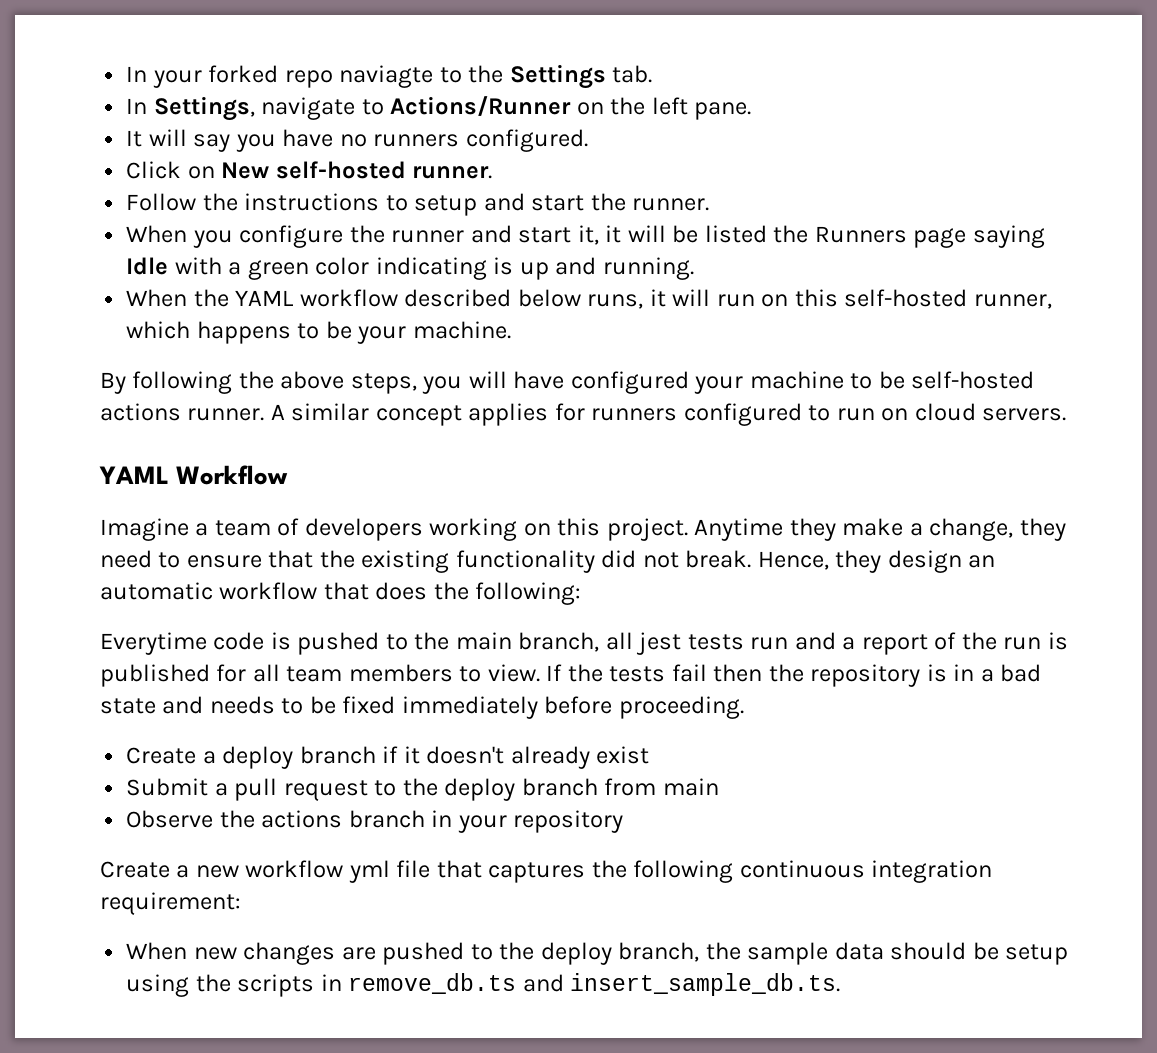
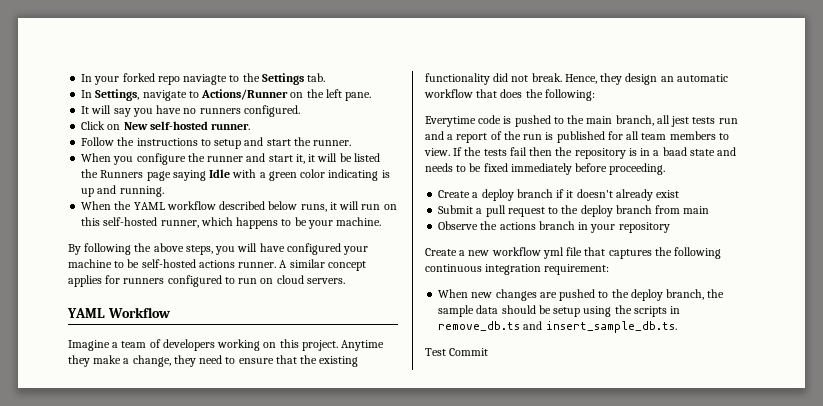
- If the tests fail then the repository is in a bad state and needs to be fixed immediately before proceeding.
+ If the tests fail then the repository is in a baad state and needs to be fixed immediately before proceeding.
+ Test Commit

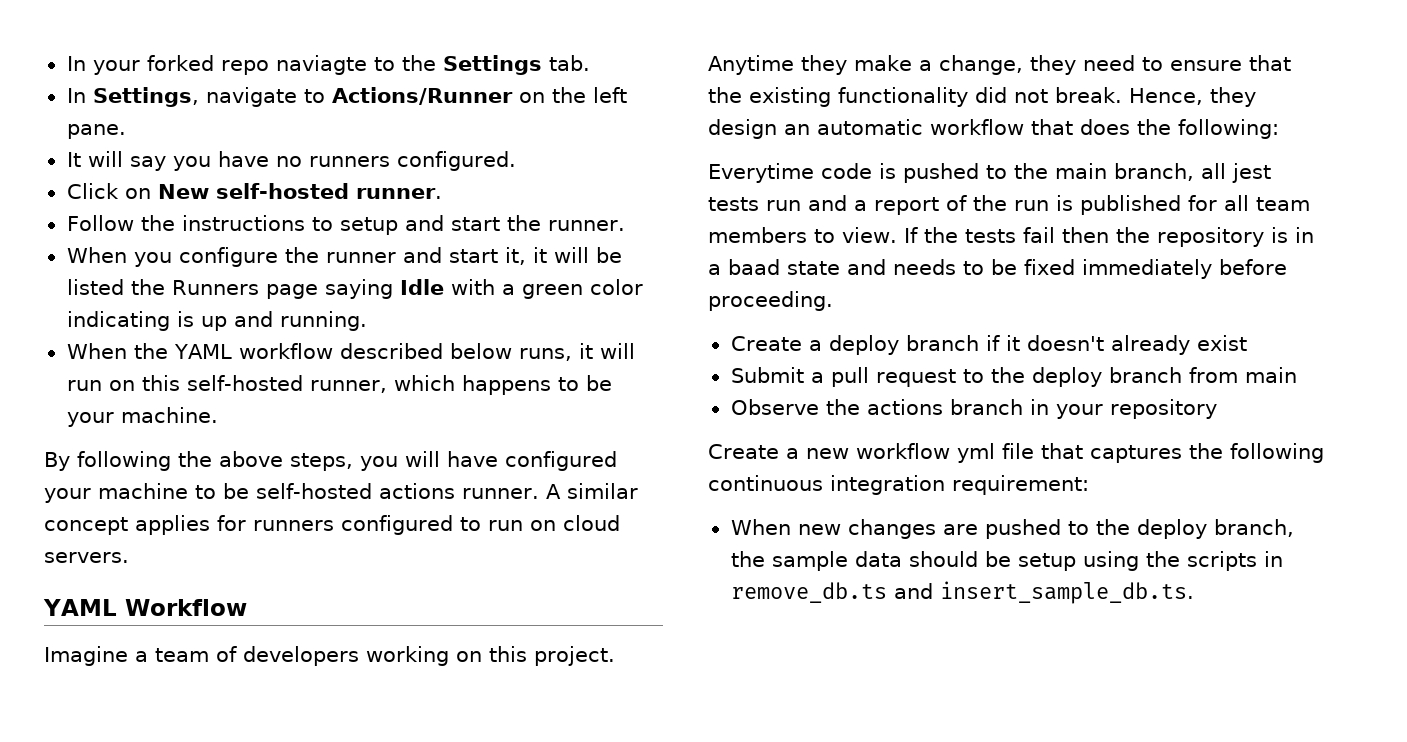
- Test Commit

